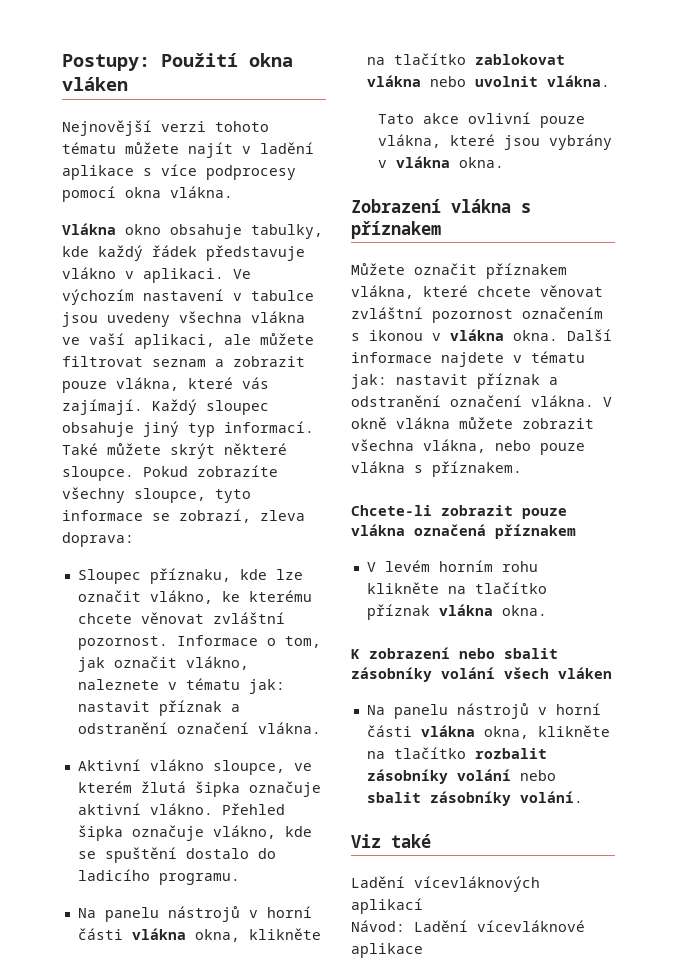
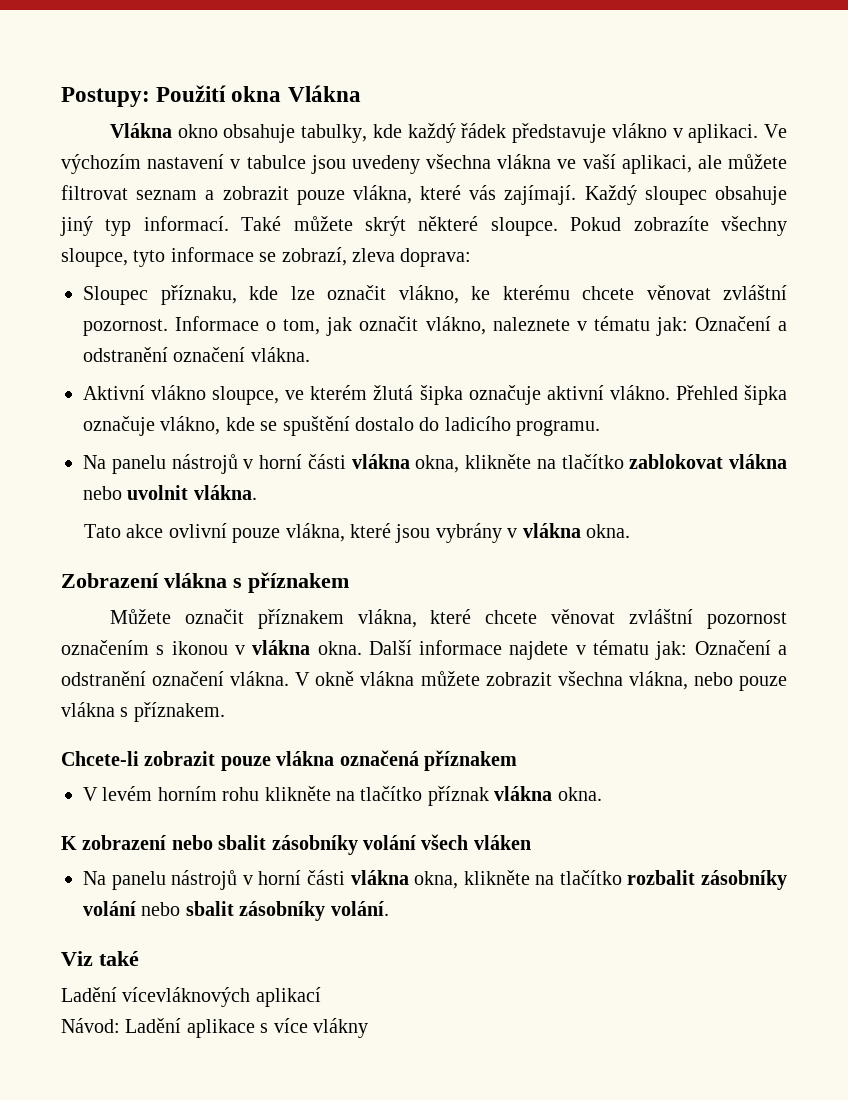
- Postupy: Použití okna vláken
- Nejnovější verzi tohoto tématu můžete najít v ladění aplikace s více podprocesy pomocí okna vlákna.
+ Postupy: Použití okna Vlákna
- Informace o tom, jak označit vlákno, naleznete v tématu jak: nastavit příznak a odstranění označení vlákna.
+ Informace o tom, jak označit vlákno, naleznete v tématu jak: Označení a odstranění označení vlákna.
- Další informace najdete v tématu jak: nastavit příznak a odstranění označení vlákna.
+ Další informace najdete v tématu jak: Označení a odstranění označení vlákna.
- Návod: Ladění vícevláknové aplikace
+ Návod: Ladění aplikace s více vlákny

